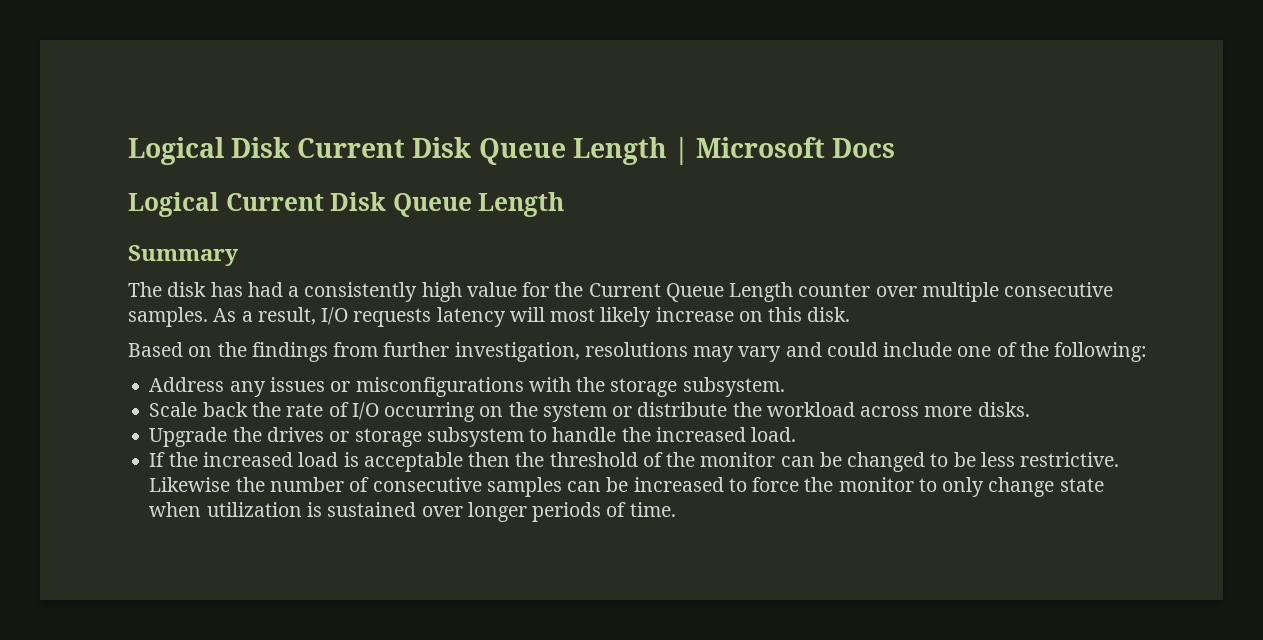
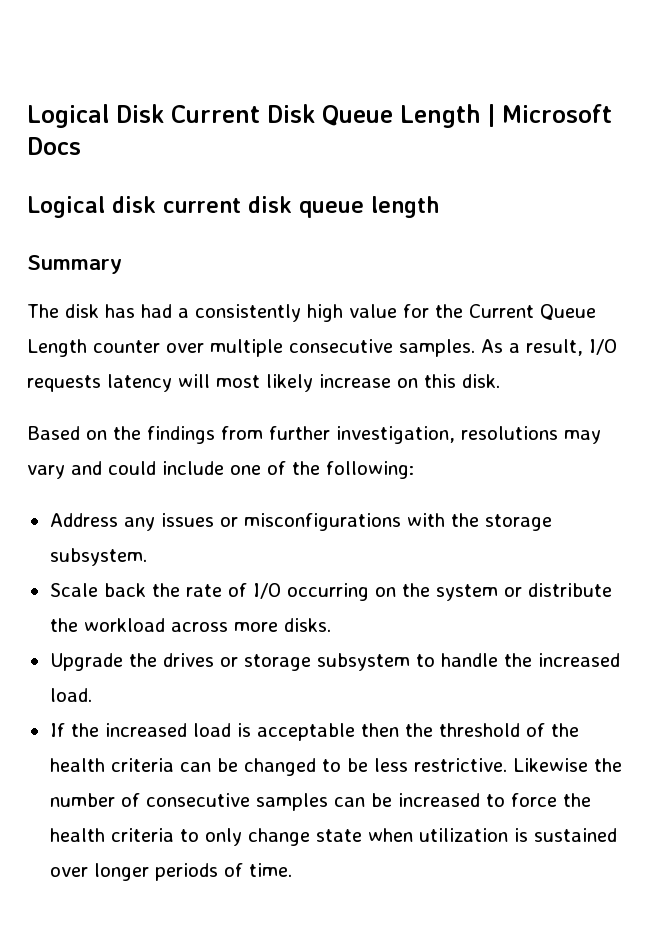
- Logical Current Disk Queue Length
+ Logical disk current disk queue length
- If the increased load is acceptable then the threshold of the monitor can be changed to be less restrictive.
+ If the increased load is acceptable then the threshold of the health criteria can be changed to be less restrictive.
- Likewise the number of consecutive samples can be increased to force the monitor to only change state when utilization is sustained over longer periods of time.
+ Likewise the number of consecutive samples can be increased to force the health criteria to only change state when utilization is sustained over longer periods of time.

